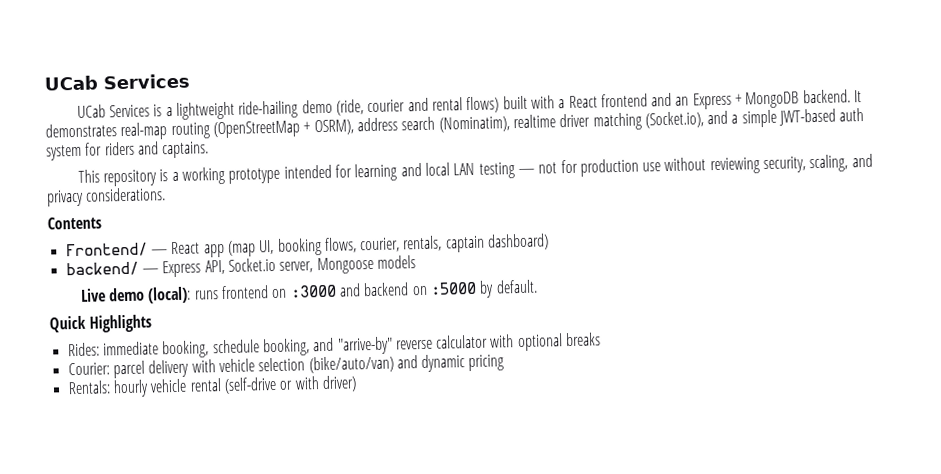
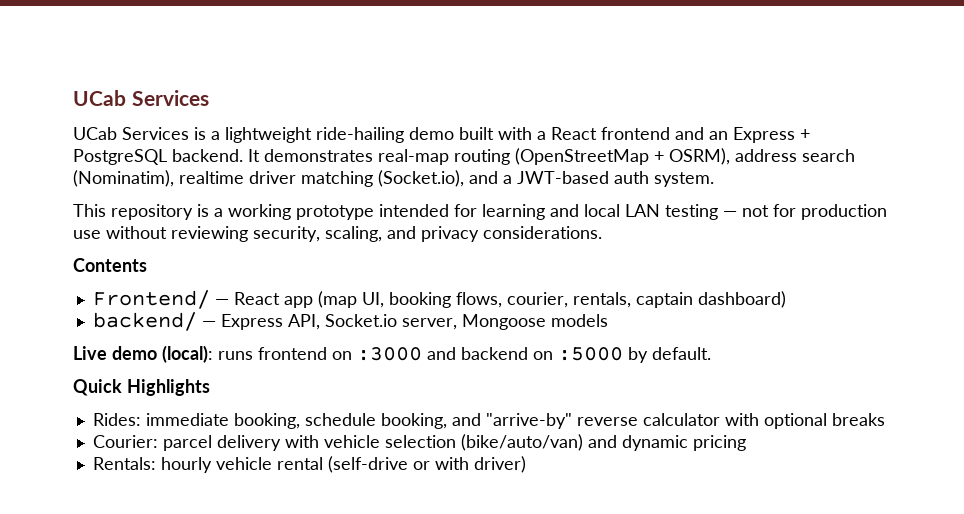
- UCab Services is a lightweight ride-hailing demo (ride, courier and rental flows) built with a React frontend and an Express + MongoDB backend.
+ UCab Services is a lightweight ride-hailing demo built with a React frontend and an Express + PostgreSQL backend.
- It demonstrates real-map routing (OpenStreetMap + OSRM), address search (Nominatim), realtime driver matching (Socket.io), and a simple JWT-based auth system for riders and captains.
+ It demonstrates real-map routing (OpenStreetMap + OSRM), address search (Nominatim), realtime driver matching (Socket.io), and a JWT-based auth system.

